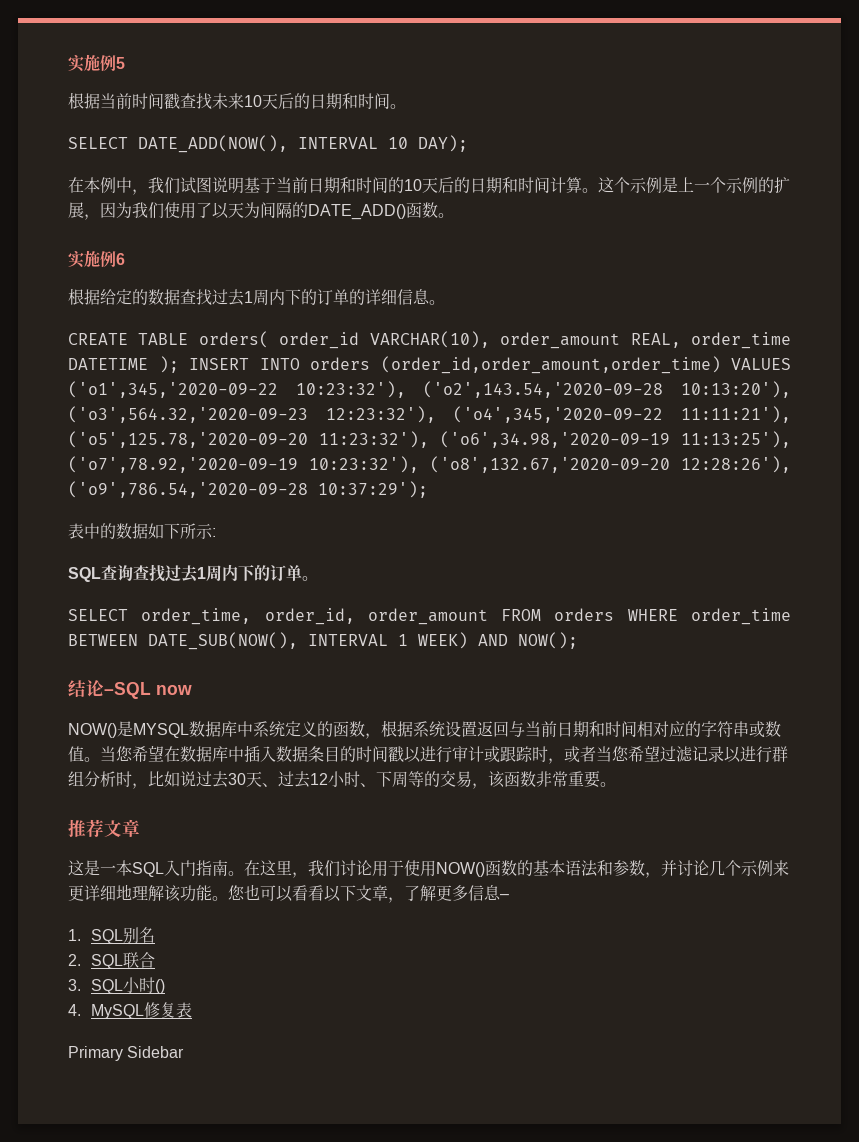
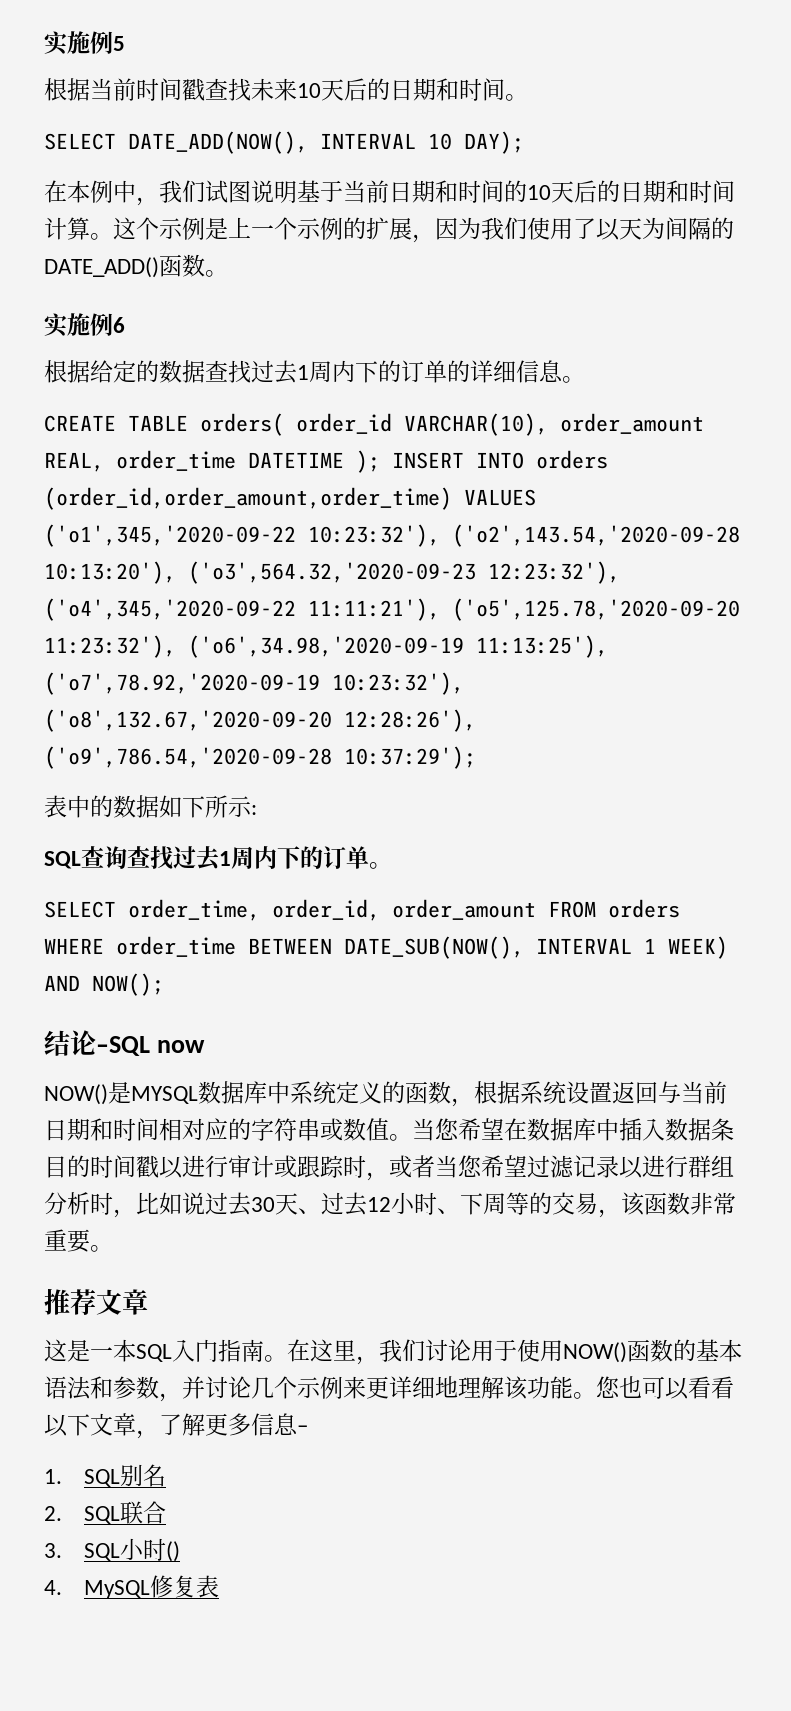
- Primary Sidebar

